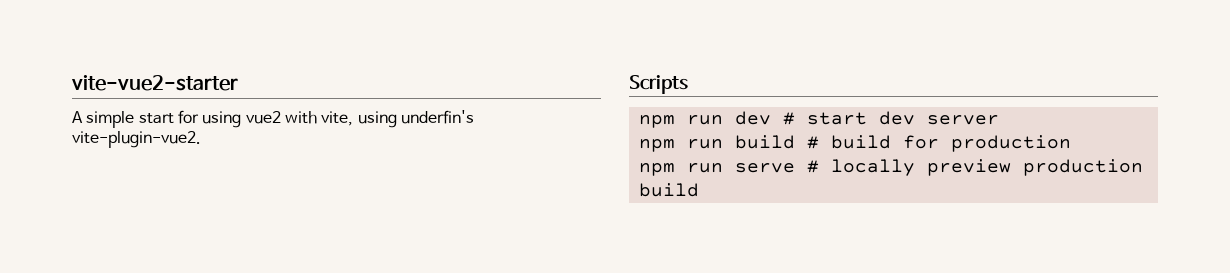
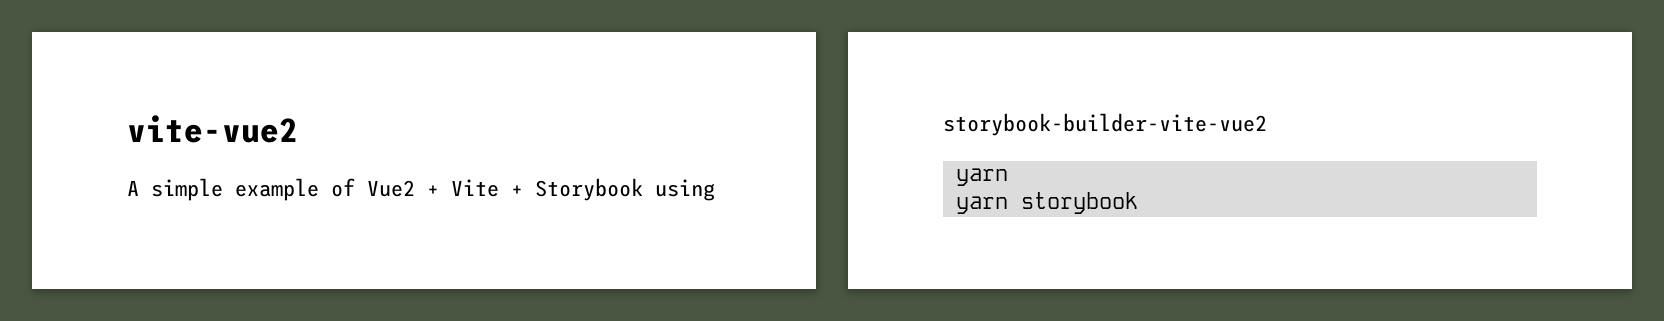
- vite-vue2-starter
+ vite-vue2
- A simple start for using vue2 with vite, using underfin's vite-plugin-vue2.
- Scripts
- npm run dev # start dev server
- npm run build # build for production
- npm run serve # locally preview production build
+ A simple example of Vue2 + Vite + Storybook using storybook-builder-vite-vue2
+ yarn
+ yarn storybook

